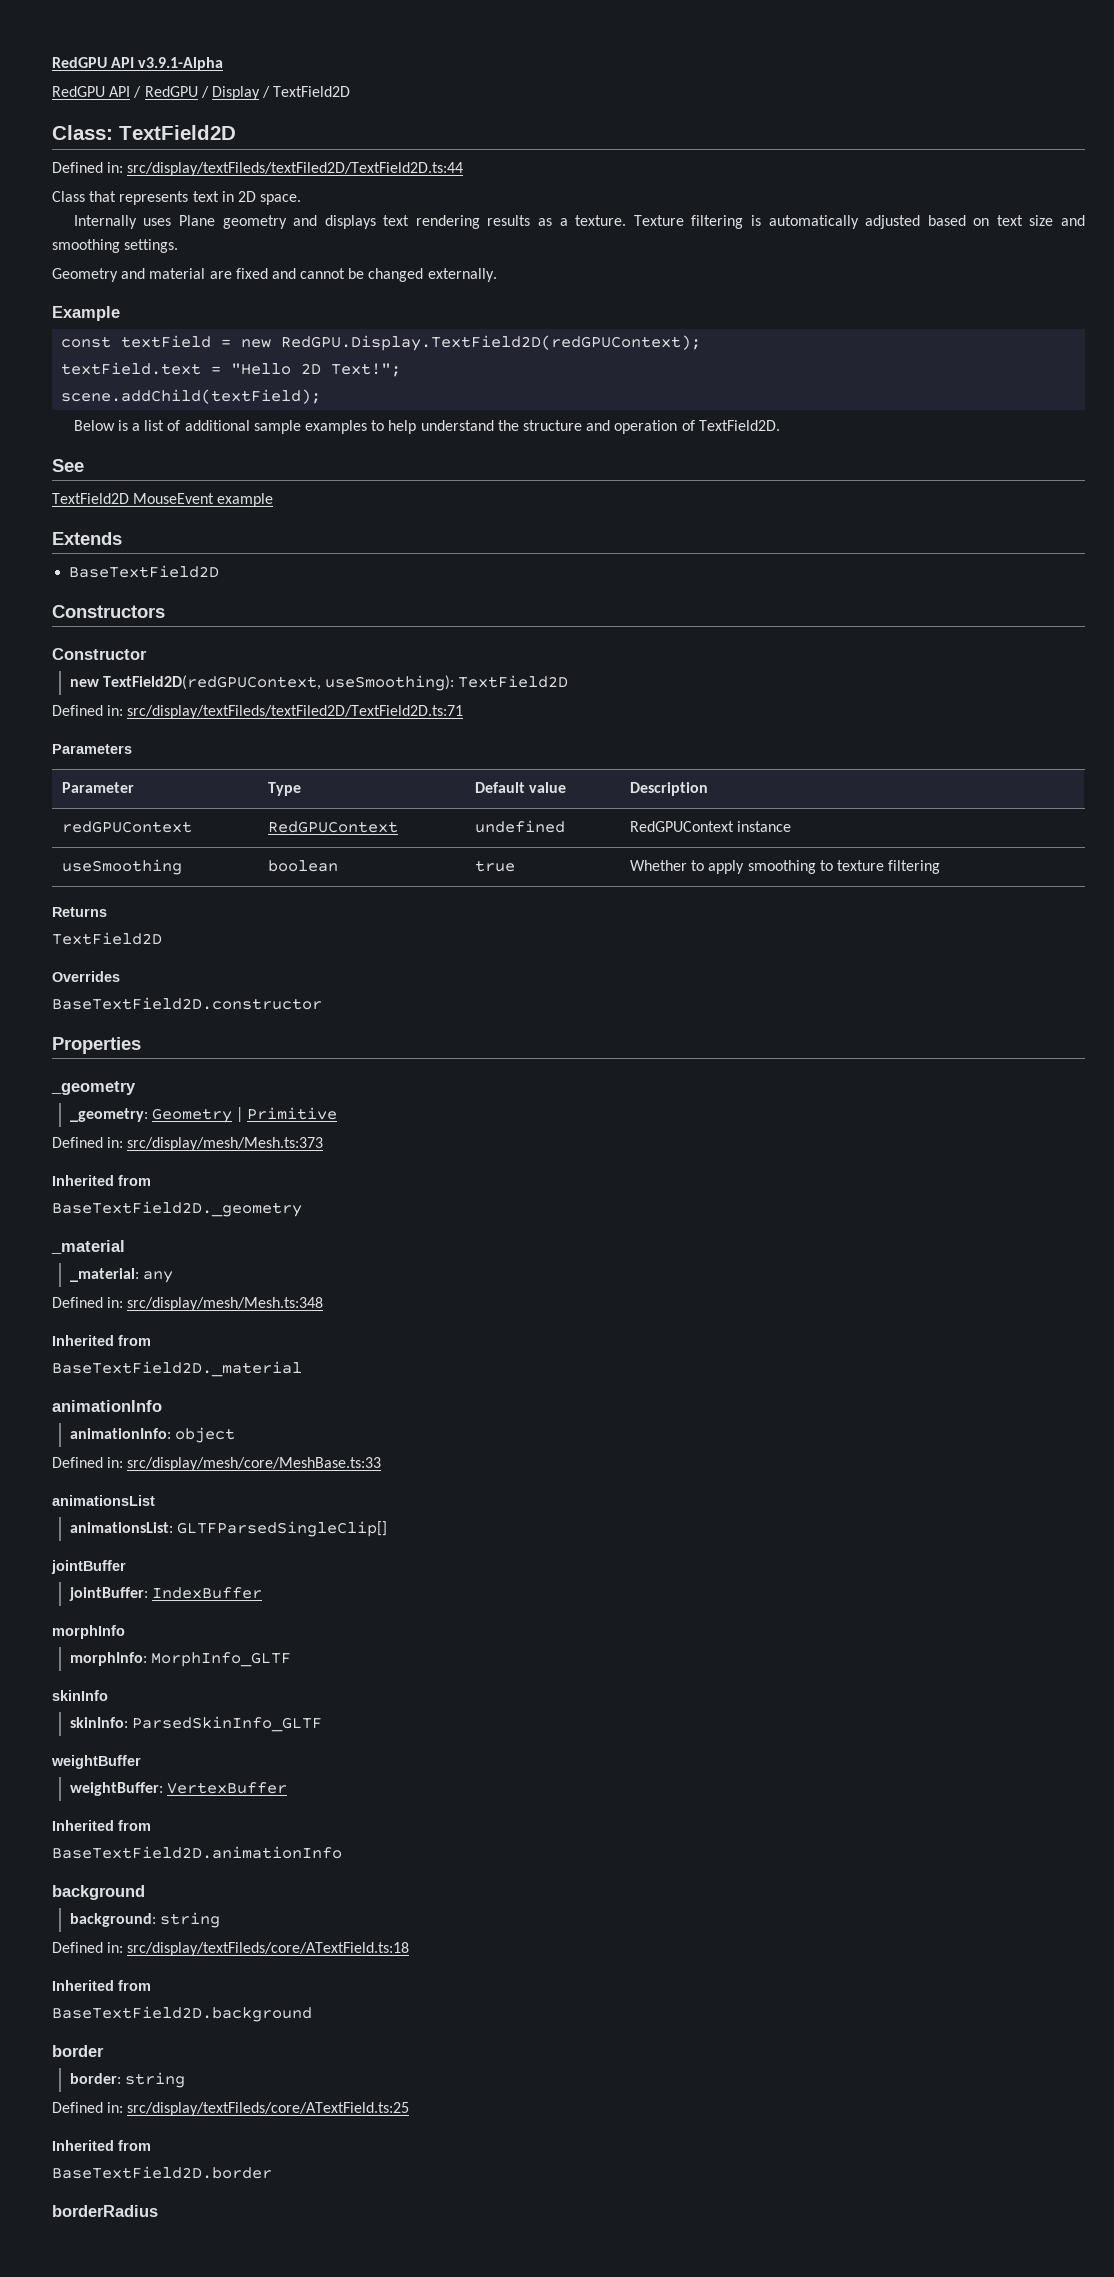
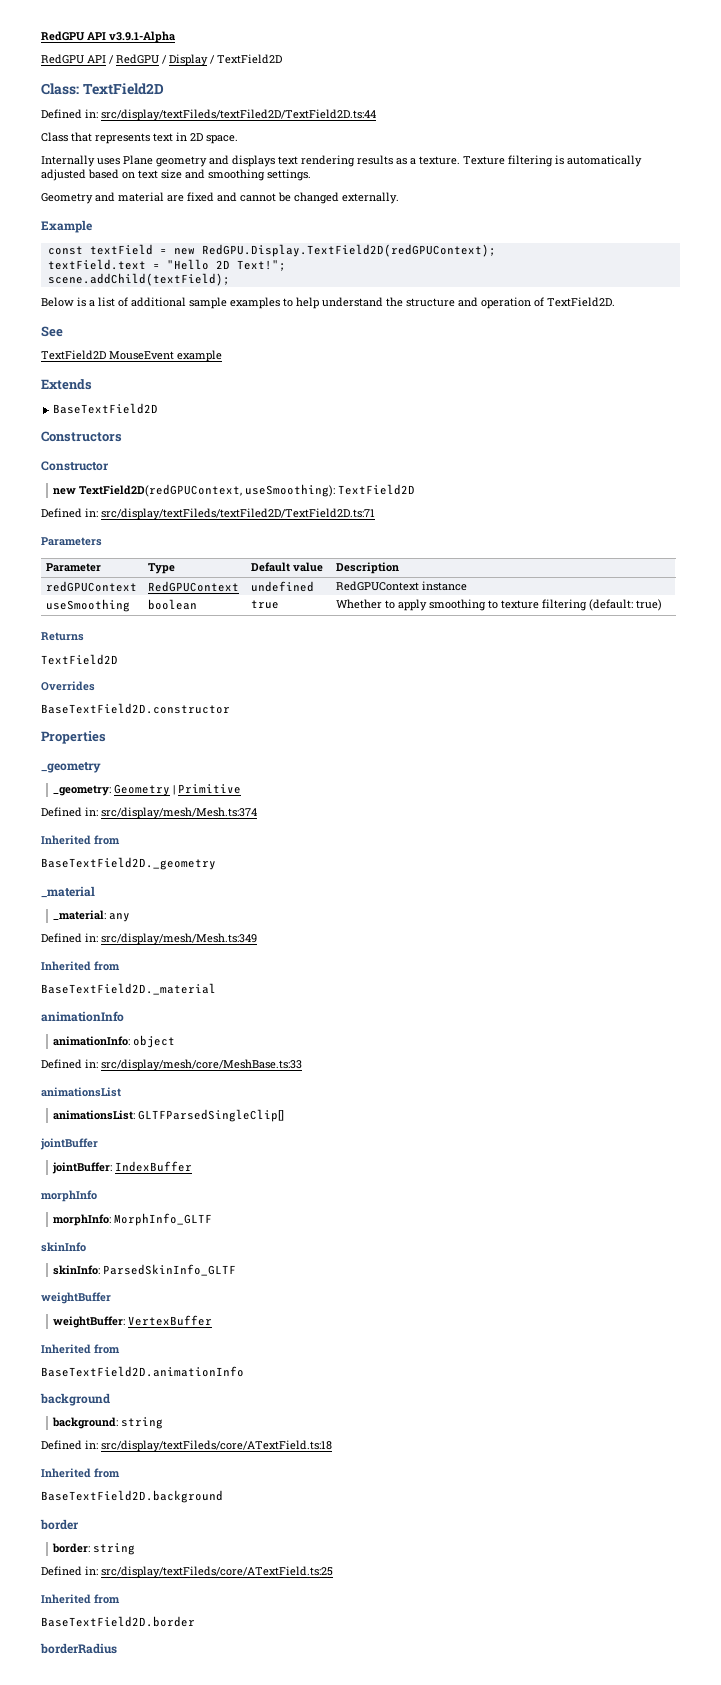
- useSmoothing | boolean | true | Whether to apply smoothing to texture filtering
+ useSmoothing | boolean | true | Whether to apply smoothing to texture filtering (default: true)
- Defined in: src/display/mesh/Mesh.ts:373
+ Defined in: src/display/mesh/Mesh.ts:374
- Defined in: src/display/mesh/Mesh.ts:348
+ Defined in: src/display/mesh/Mesh.ts:349

